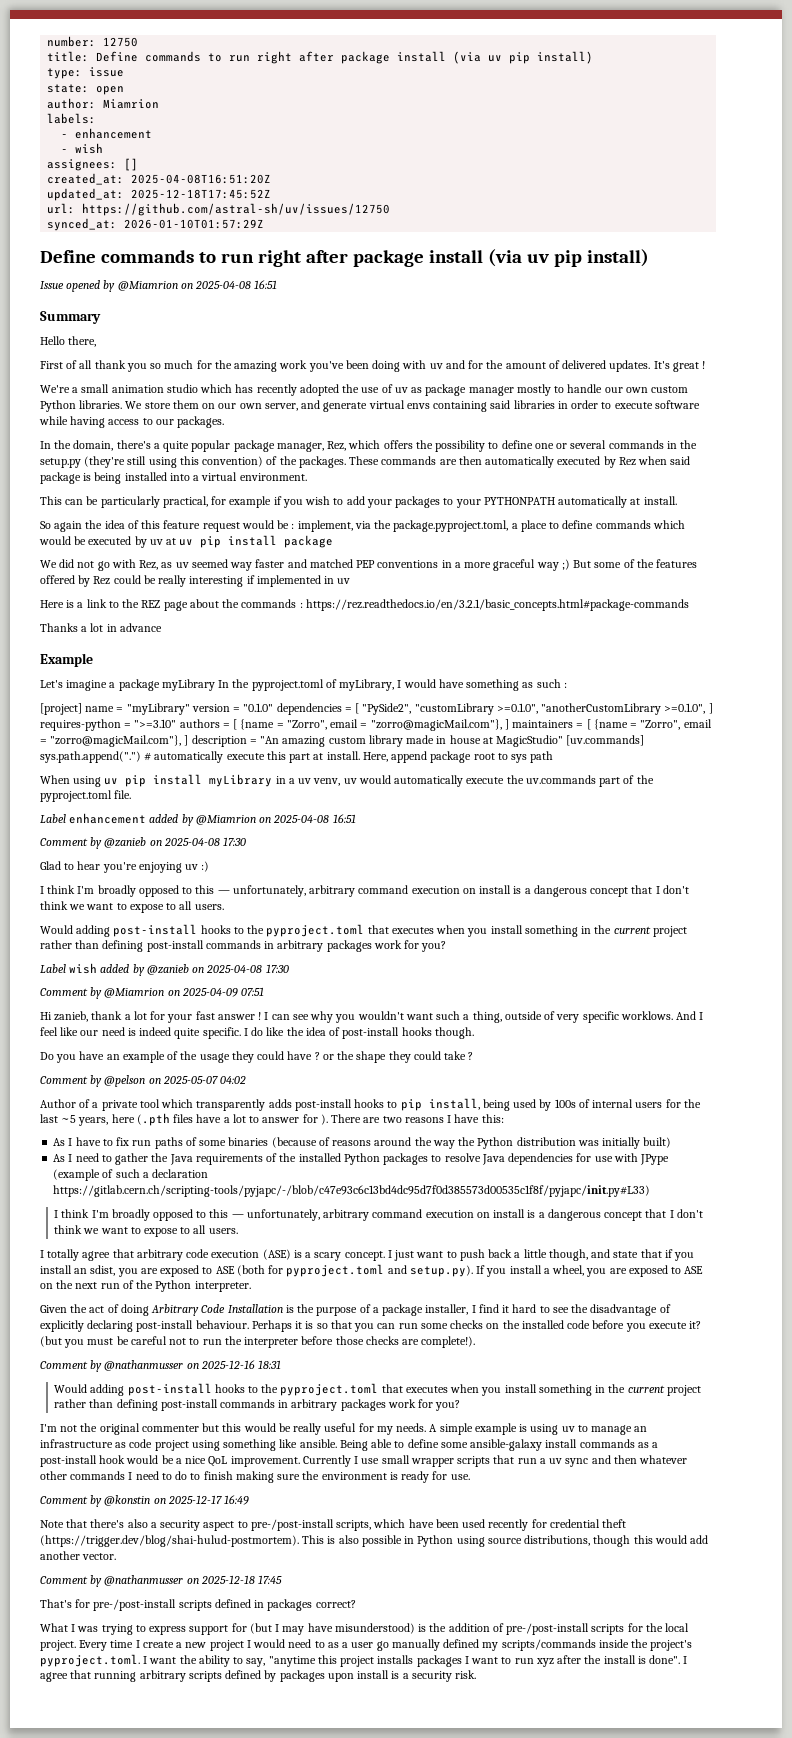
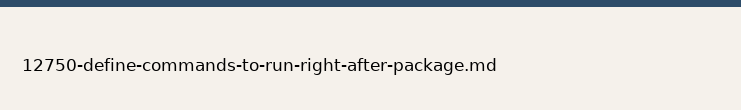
- number: 12750
- title: Define commands to run right after package install (via uv pip install)
- type: issue
- state: open
- author: Miamrion
- labels:
- - enhancement
- - wish
- assignees: []
- created_at: 2025-04-08T16:51:20Z
- updated_at: 2025-12-18T17:45:52Z
- url: https://github.com/astral-sh/uv/issues/12750
- synced_at: 2026-01-10T01:57:29Z
- Define commands to run right after package install (via uv pip install)
- Issue opened by @Miamrion on 2025-04-08 16:51
- Summary
- Hello there,
- First of all thank you so much for the amazing work you've been doing with uv and for the amount of delivered updates. It's great !
- We're a small animation studio which has recently adopted the use of uv as package manager mostly to handle our own custom Python libraries. We store them on our own server, and generate virtual envs containing said libraries in order to execute software while having access to our packages.
- In the domain, there's a quite popular package manager, Rez, which offers the possibility to define one or several commands in the setup.py (they're still using this convention) of the packages. These commands are then automatically executed by Rez when said package is being installed into a virtual environment.
- This can be particularly practical, for example if you wish to add your packages to your PYTHONPATH automatically at install.
- So again the idea of this feature request would be : implement, via the package.pyproject.toml, a place to define commands which would be executed by uv at uv pip install package
- We did not go with Rez, as uv seemed way faster and matched PEP conventions in a more graceful way ;) But some of the features offered by Rez could be really interesting if implemented in uv
- Here is a link to the REZ page about the commands : https://rez.readthedocs.io/en/3.2.1/basic_concepts.html#package-commands
- Thanks a lot in advance
- Example
- Let's imagine a package myLibrary In the pyproject.toml of myLibrary, I would have something as such :
- [project] name = "myLibrary" version = "0.1.0" dependencies = [ "PySide2", "customLibrary >=0.1.0", "anotherCustomLibrary >=0.1.0", ] requires-python = ">=3.10" authors = [ {name = "Zorro", email = "zorro@magicMail.com"}, ] maintainers = [ {name = "Zorro", email = "zorro@magicMail.com"}, ] description = "An amazing custom library made in house at MagicStudio" [uv.commands] sys.path.append(".") # automatically execute this part at install. Here, append package root to sys path
- When using uv pip install myLibrary in a uv venv, uv would automatically execute the uv.commands part of the pyproject.toml file.
- Label enhancement added by @Miamrion on 2025-04-08 16:51
- Comment by @zanieb on 2025-04-08 17:30
- Glad to hear you're enjoying uv :)
- I think I'm broadly opposed to this — unfortunately, arbitrary command execution on install is a dangerous concept that I don't think we want to expose to all users.
- Would adding post-install hooks to the pyproject.toml that executes when you install something in the current project rather than defining post-install commands in arbitrary packages work for you?
- Label wish added by @zanieb on 2025-04-08 17:30
- Comment by @Miamrion on 2025-04-09 07:51
- Hi zanieb, thank a lot for your fast answer ! I can see why you wouldn't want such a thing, outside of very specific worklows. And I feel like our need is indeed quite specific. I do like the idea of post-install hooks though.
- Do you have an example of the usage they could have ? or the shape they could take ?
- Comment by @pelson on 2025-05-07 04:02
- Author of a private tool which transparently adds post-install hooks to pip install, being used by 100s of internal users for the last ~5 years, here (.pth files have a lot to answer for ). There are two reasons I have this:
- As I have to fix run paths of some binaries (because of reasons around the way the Python distribution was initially built)
- As I need to gather the Java requirements of the installed Python packages to resolve Java dependencies for use with JPype (example of such a declaration https://gitlab.cern.ch/scripting-tools/pyjapc/-/blob/c47e93c6c13bd4dc95d7f0d385573d00535c1f8f/pyjapc/init.py#L33)
- I think I'm broadly opposed to this — unfortunately, arbitrary command execution on install is a dangerous concept that I don't think we want to expose to all users.
- I totally agree that arbitrary code execution (ASE) is a scary concept. I just want to push back a little though, and state that if you install an sdist, you are exposed to ASE (both for pyproject.toml and setup.py). If you install a wheel, you are exposed to ASE on the next run of the Python interpreter.
- Given the act of doing Arbitrary Code Installation is the purpose of a package installer, I find it hard to see the disadvantage of explicitly declaring post-install behaviour. Perhaps it is so that you can run some checks on the installed code before you execute it? (but you must be careful not to run the interpreter before those checks are complete!).
- Comment by @nathanmusser on 2025-12-16 18:31
- Would adding post-install hooks to the pyproject.toml that executes when you install something in the current project rather than defining post-install commands in arbitrary packages work for you?
- I'm not the original commenter but this would be really useful for my needs. A simple example is using uv to manage an infrastructure as code project using something like ansible. Being able to define some ansible-galaxy install commands as a post-install hook would be a nice QoL improvement. Currently I use small wrapper scripts that run a uv sync and then whatever other commands I need to do to finish making sure the environment is ready for use.
- Comment by @konstin on 2025-12-17 16:49
- Note that there's also a security aspect to pre-/post-install scripts, which have been used recently for credential theft (https://trigger.dev/blog/shai-hulud-postmortem). This is also possible in Python using source distributions, though this would add another vector.
- Comment by @nathanmusser on 2025-12-18 17:45
- That's for pre-/post-install scripts defined in packages correct?
- What I was trying to express support for (but I may have misunderstood) is the addition of pre-/post-install scripts for the local project. Every time I create a new project I would need to as a user go manually defined my scripts/commands inside the project's pyproject.toml. I want the ability to say, "anytime this project installs packages I want to run xyz after the install is done". I agree that running arbitrary scripts defined by packages upon install is a security risk.
+ 12750-define-commands-to-run-right-after-package.md

